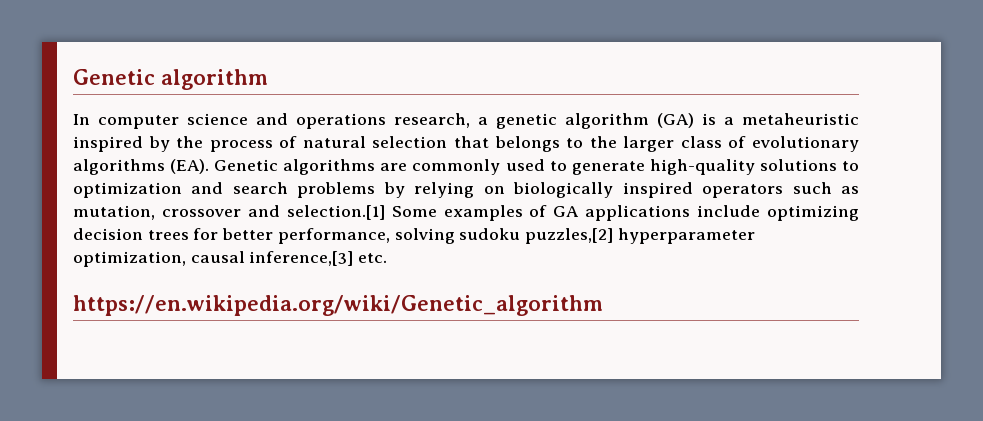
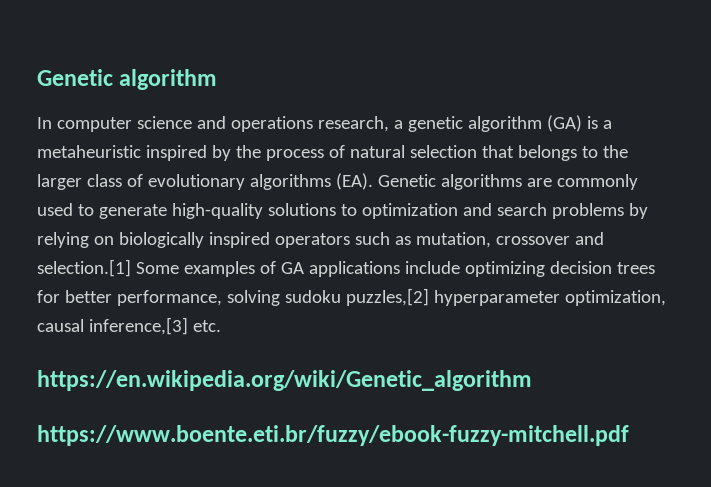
+ https://www.boente.eti.br/fuzzy/ebook-fuzzy-mitchell.pdf

